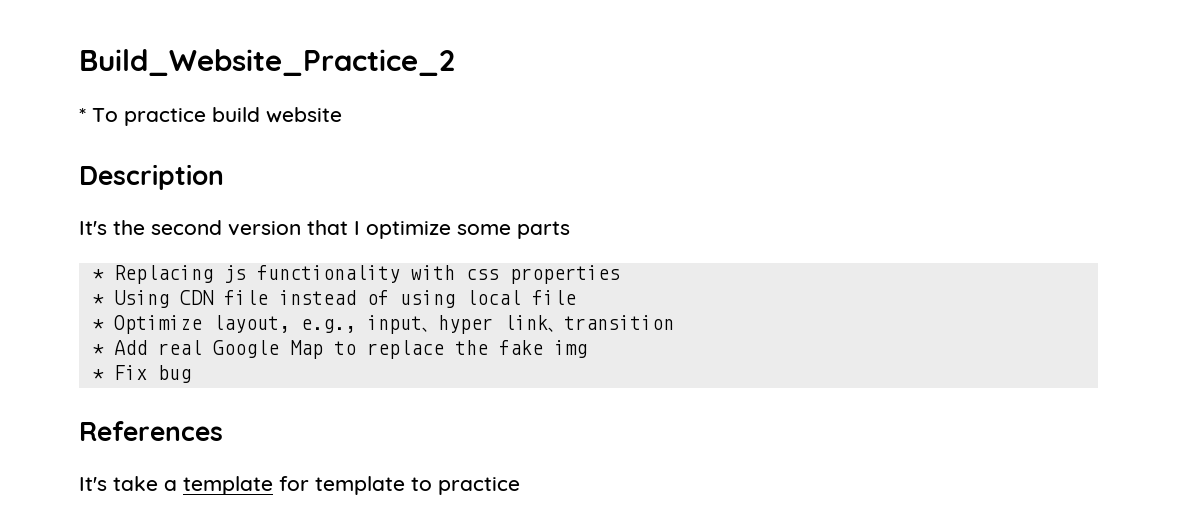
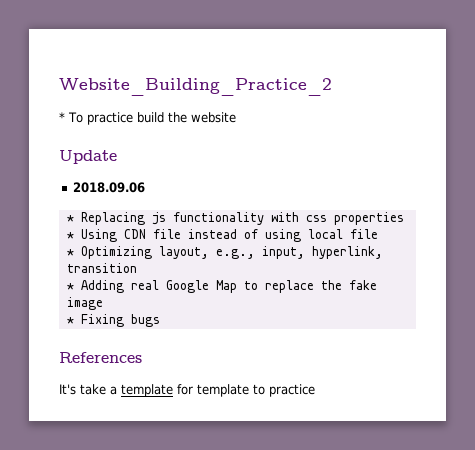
- Build_Website_Practice_2
+ Website_Building_Practice_2
- * To practice build website
+ * To practice build the website
- Description
- It's the second version that I optimize some parts
+ Update
+ 2018.09.06
- * Optimize layout, e.g., input、hyper link、transition
+ * Optimizing layout, e.g., input, hyperlink, transition
- * Add real Google Map to replace the fake img
- * Fix bug
+ * Adding real Google Map to replace the fake image
+ * Fixing bugs

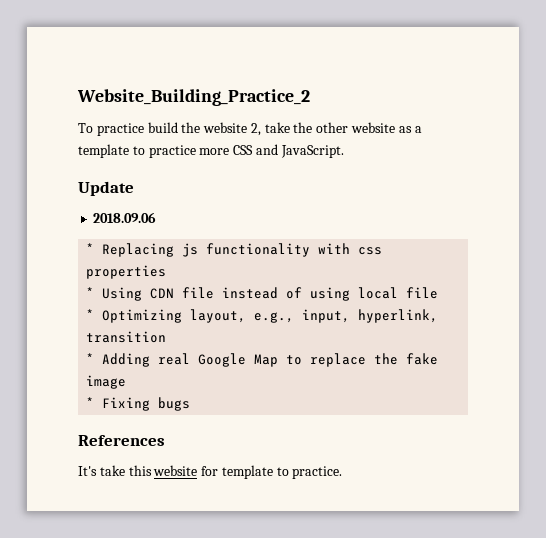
- * To practice build the website
+ To practice build the website 2, take the other website as a template to practice more CSS and JavaScript.
- It's take a template for template to practice
+ It's take this website for template to practice.

